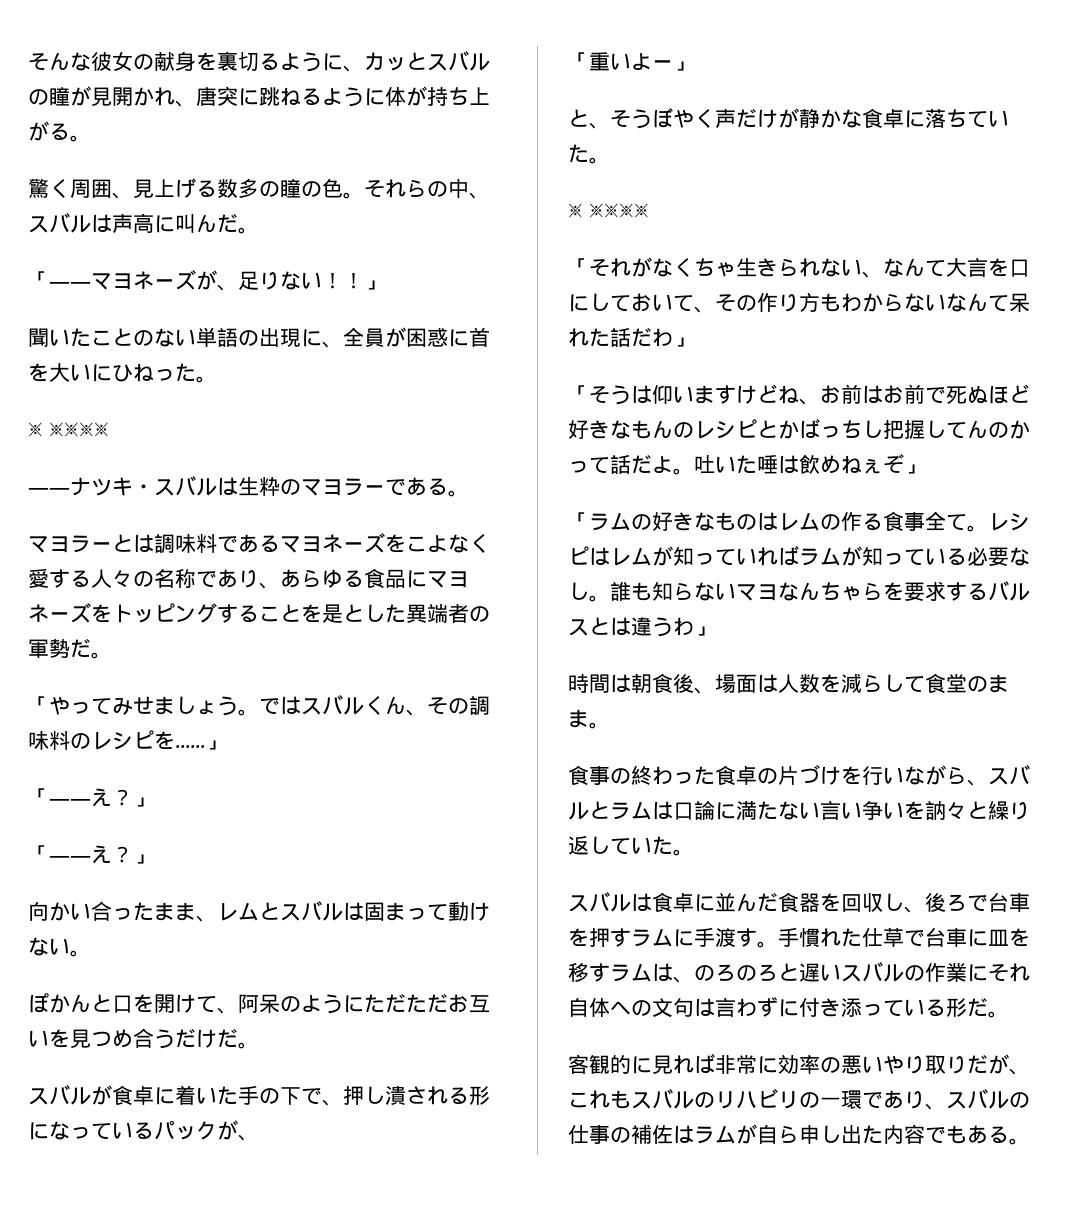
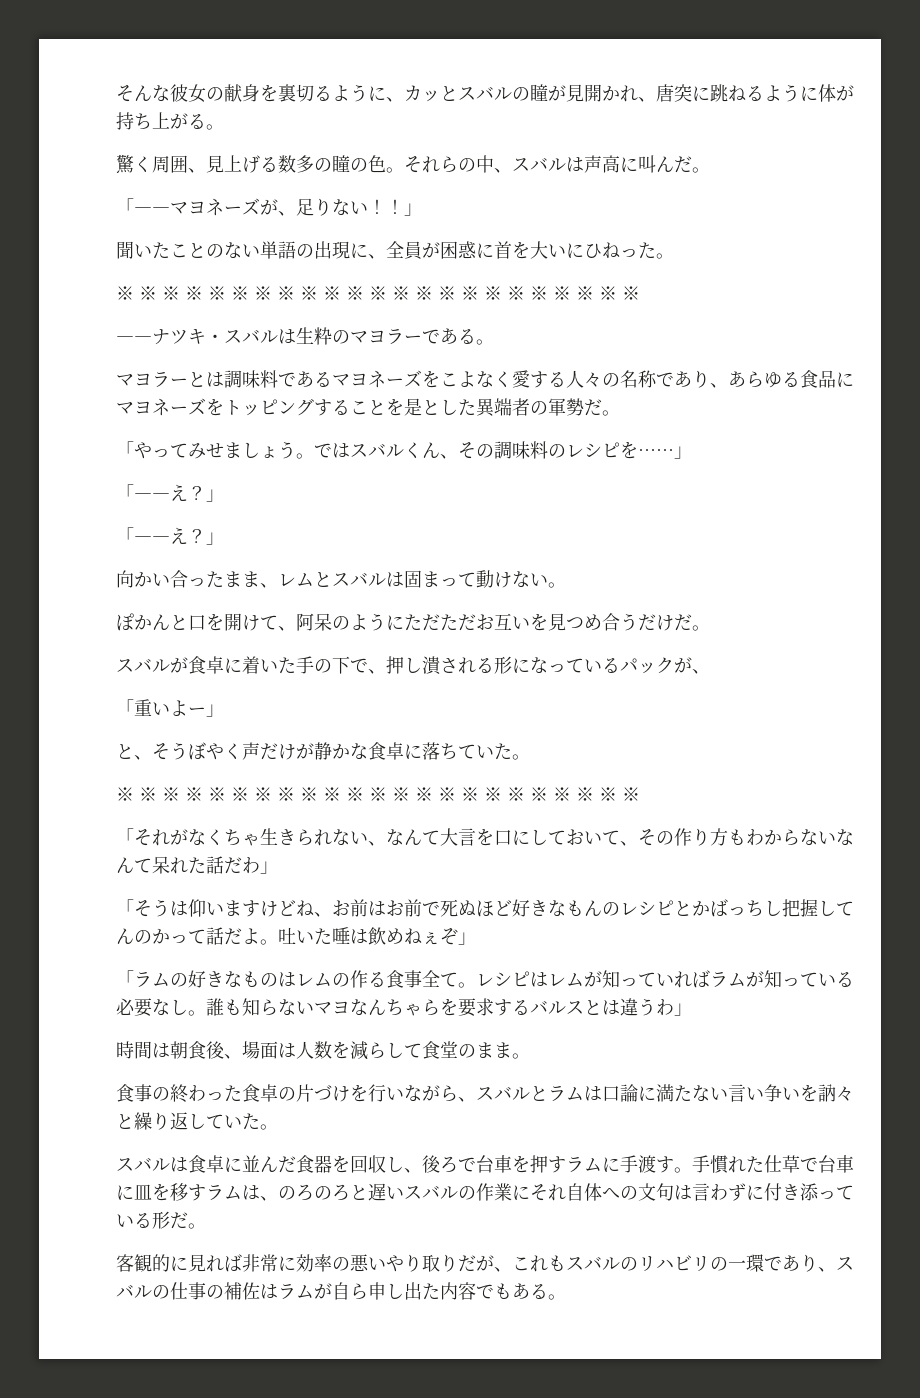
  聞いたことのない単語の出現に、全員が困惑に首を大いにひねった。
- ※ ※※※※
+ ※ ※ ※ ※ ※ ※ ※ ※ ※ ※ ※ ※ ※ ※ ※ ※ ※ ※ ※ ※ ※ ※ ※
  と、そうぼやく声だけが静かな食卓に落ちていた。
- ※ ※※※※
+ ※ ※ ※ ※ ※ ※ ※ ※ ※ ※ ※ ※ ※ ※ ※ ※ ※ ※ ※ ※ ※ ※ ※

